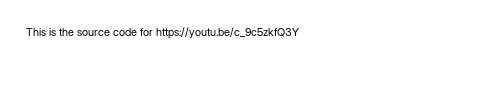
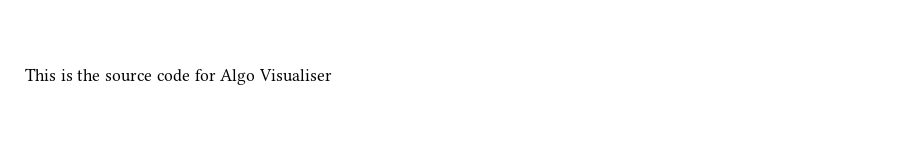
- This is the source code for https://youtu.be/c_9c5zkfQ3Y
+ This is the source code for Algo Visualiser

